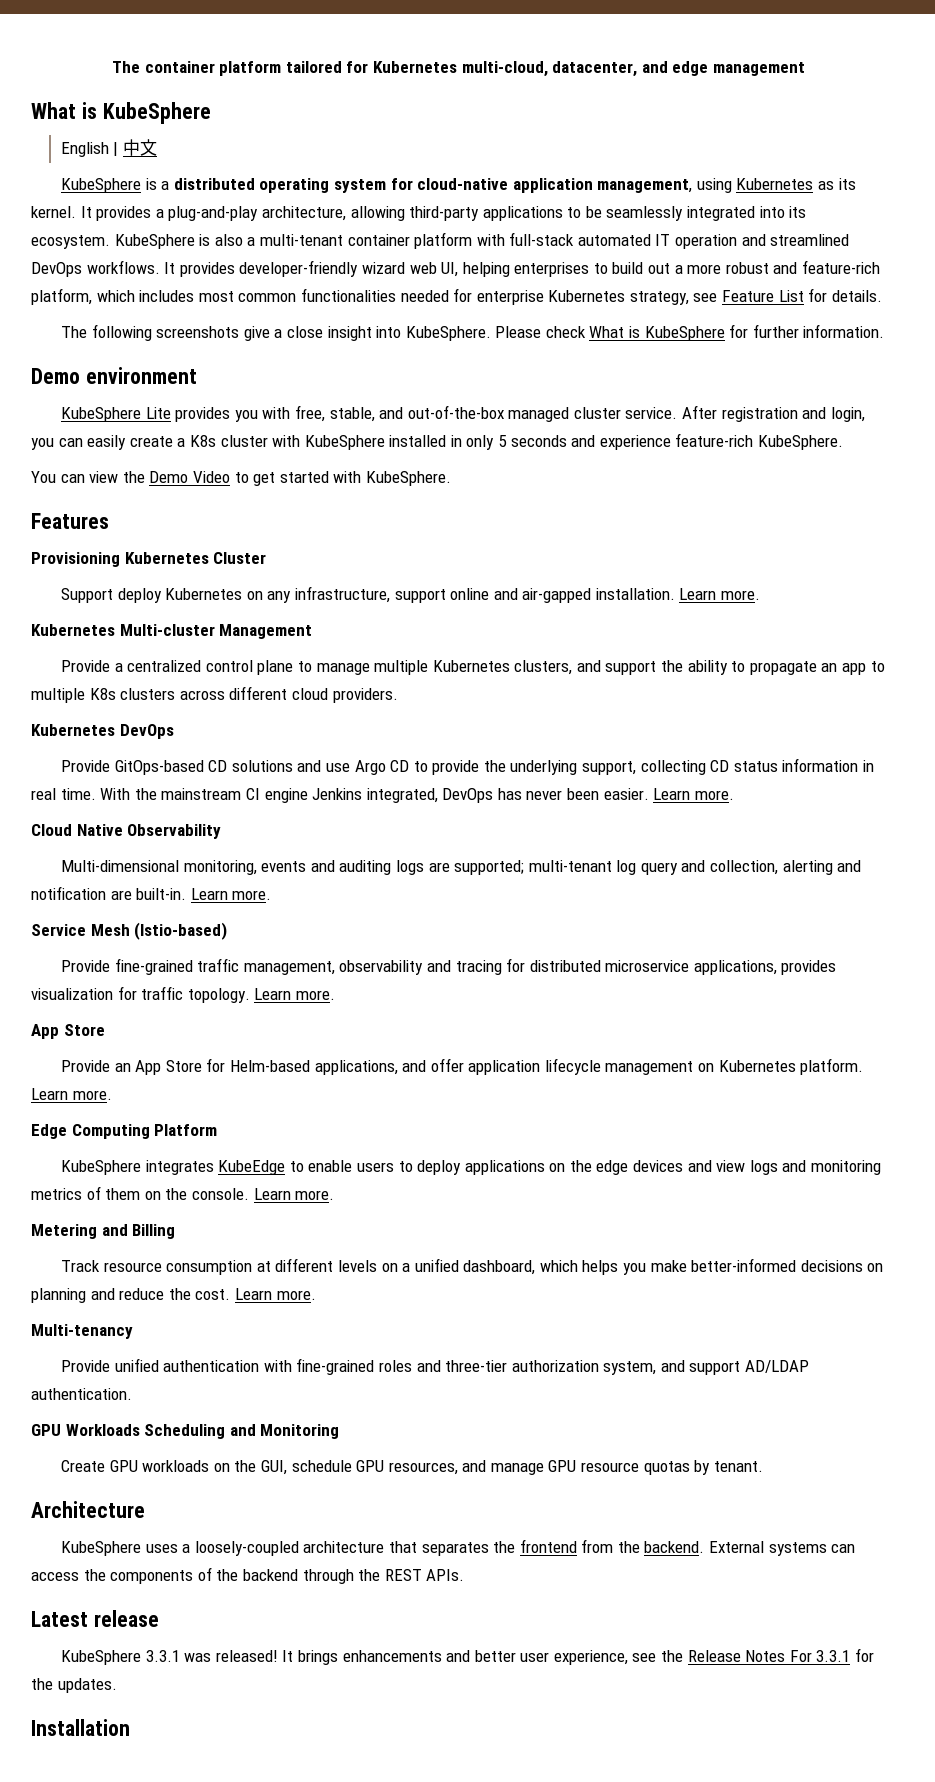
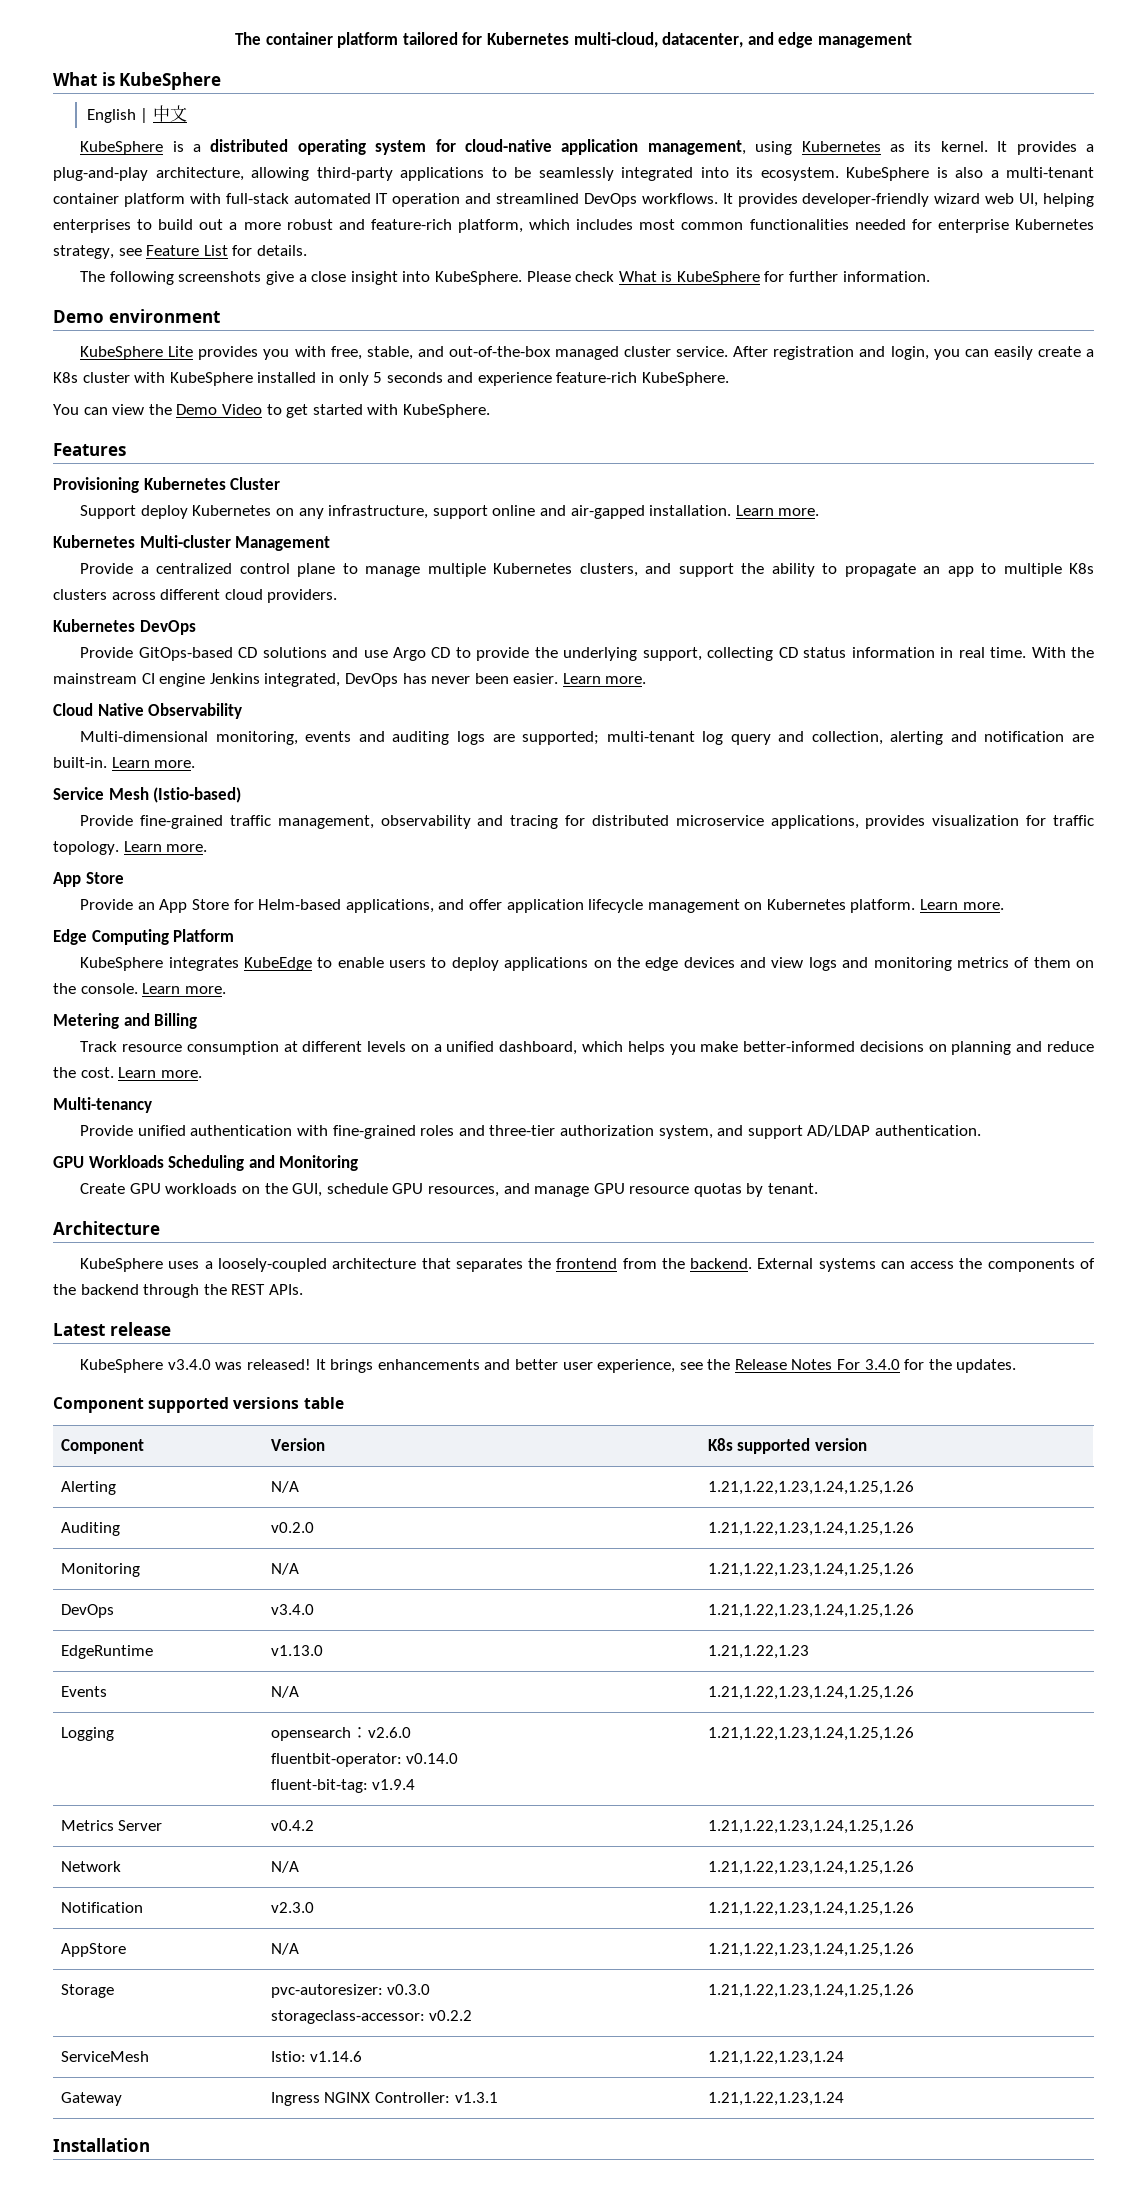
- KubeSphere 3.3.1 was released!
+ KubeSphere v3.4.0 was released!
- It brings enhancements and better user experience, see the Release Notes For 3.3.1 for the updates.
+ It brings enhancements and better user experience, see the Release Notes For 3.4.0 for the updates.
+ Component supported versions table
+ Component | Version | K8s supported version
+ Alerting | N/A | 1.21,1.22,1.23,1.24,1.25,1.26
+ Auditing | v0.2.0 | 1.21,1.22,1.23,1.24,1.25,1.26
+ Monitoring | N/A | 1.21,1.22,1.23,1.24,1.25,1.26
+ DevOps | v3.4.0 | 1.21,1.22,1.23,1.24,1.25,1.26
+ EdgeRuntime | v1.13.0 | 1.21,1.22,1.23
+ Events | N/A | 1.21,1.22,1.23,1.24,1.25,1.26
+ Logging | opensearch：v2.6.0
+ fluentbit-operator: v0.14.0
+ fluent-bit-tag: v1.9.4 | 1.21,1.22,1.23,1.24,1.25,1.26
+ Metrics Server | v0.4.2 | 1.21,1.22,1.23,1.24,1.25,1.26
+ Network | N/A | 1.21,1.22,1.23,1.24,1.25,1.26
+ Notification | v2.3.0 | 1.21,1.22,1.23,1.24,1.25,1.26
+ AppStore | N/A | 1.21,1.22,1.23,1.24,1.25,1.26
+ Storage | pvc-autoresizer: v0.3.0
+ storageclass-accessor: v0.2.2 | 1.21,1.22,1.23,1.24,1.25,1.26
+ ServiceMesh | Istio: v1.14.6 | 1.21,1.22,1.23,1.24
+ Gateway | Ingress NGINX Controller: v1.3.1 | 1.21,1.22,1.23,1.24

